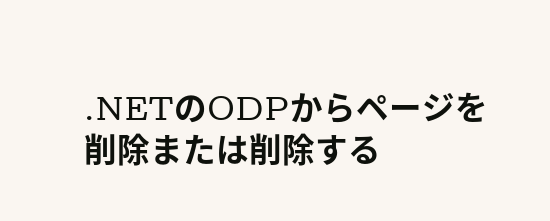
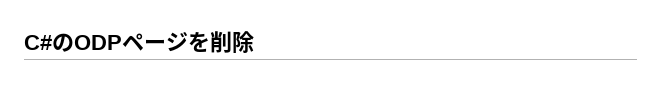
- .NETのODPからページを削除または削除する
+ C#のODPページを削除

